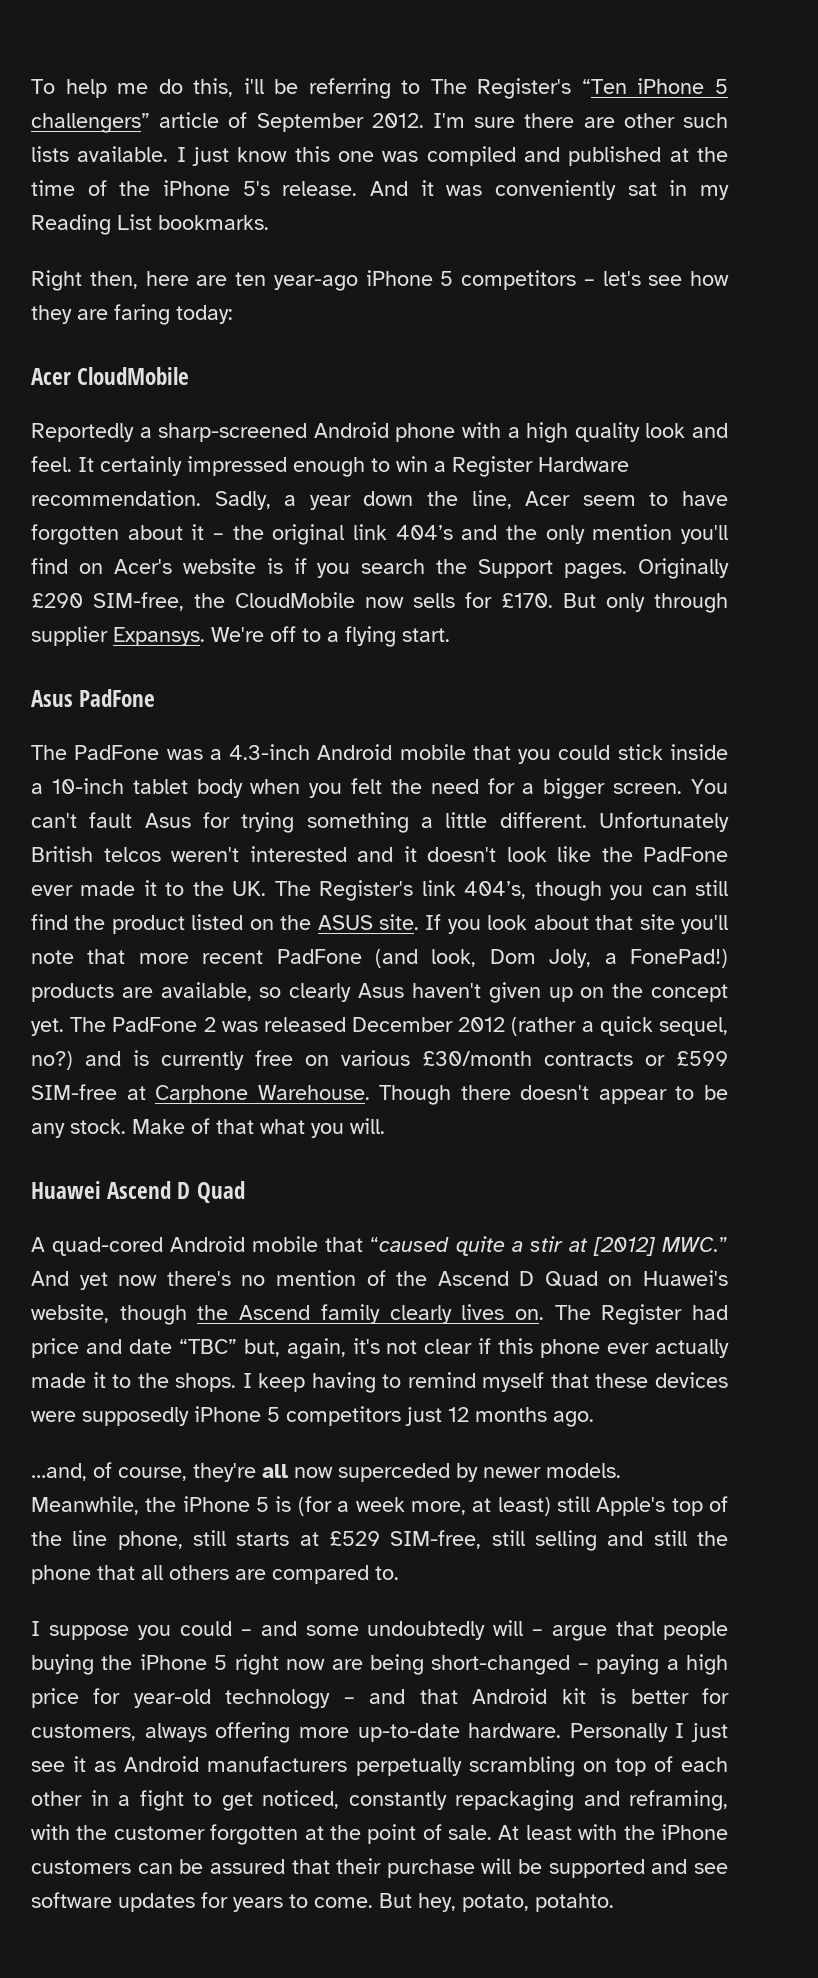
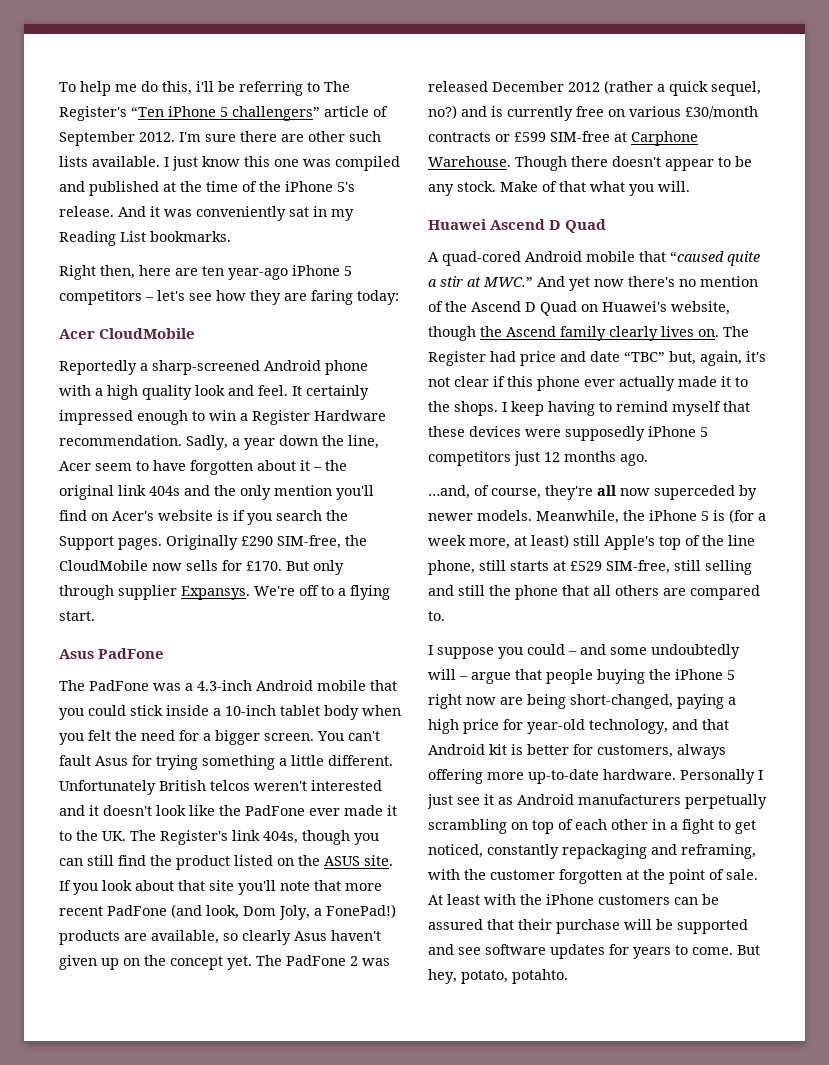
- Sadly, a year down the line, Acer seem to have forgotten about it – the original link 404’s and the only mention you'll find on Acer's website is if you search the Support pages.
+ Sadly, a year down the line, Acer seem to have forgotten about it – the original link 404s and the only mention you'll find on Acer's website is if you search the Support pages.
- Unfortunately British telcos weren't interested and it doesn't look like the PadFone ever made it to the UK. The Register's link 404’s, though you can still find the product listed on the ASUS site.
+ Unfortunately British telcos weren't interested and it doesn't look like the PadFone ever made it to the UK. The Register's link 404s, though you can still find the product listed on the ASUS site.
- A quad-cored Android mobile that “caused quite a stir at [2012] MWC.” And yet now there's no mention of the Ascend D Quad on Huawei's website, though the Ascend family clearly lives on.
+ A quad-cored Android mobile that “caused quite a stir at MWC.” And yet now there's no mention of the Ascend D Quad on Huawei's website, though the Ascend family clearly lives on.
- I suppose you could – and some undoubtedly will – argue that people buying the iPhone 5 right now are being short-changed – paying a high price for year-old technology – and that Android kit is better for customers, always offering more up-to-date hardware.
+ I suppose you could – and some undoubtedly will – argue that people buying the iPhone 5 right now are being short-changed, paying a high price for year-old technology, and that Android kit is better for customers, always offering more up-to-date hardware.

